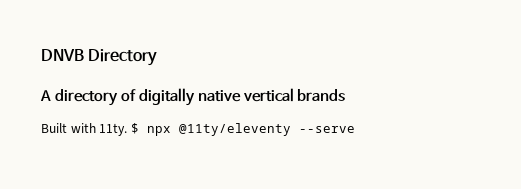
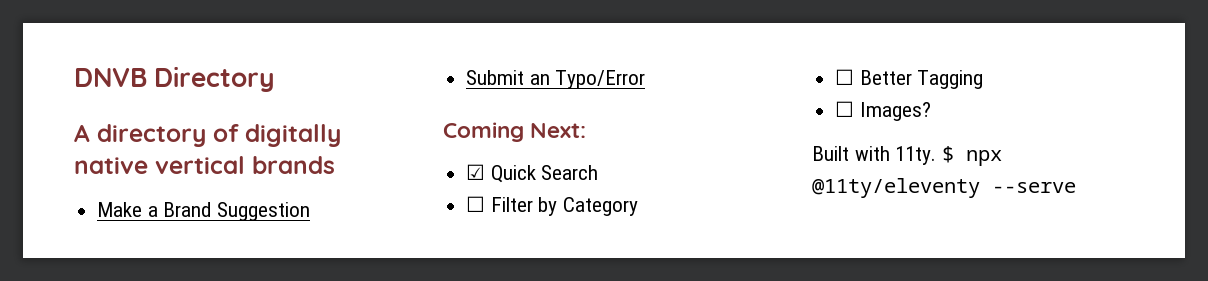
+ Make a Brand Suggestion
+ Submit an Typo/Error
+ Coming Next:
+ ☑ Quick Search
+ ☐ Filter by Category
+ ☐ Better Tagging
+ ☐ Images?

